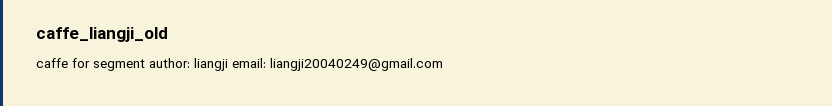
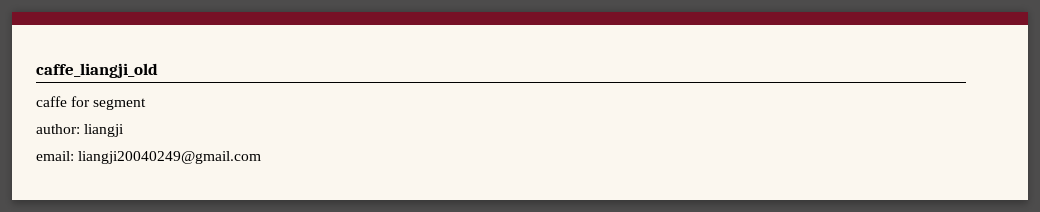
- caffe for segment author: liangji email: liangji20040249@gmail.com
+ caffe for segment
+ author: liangji
+ email: liangji20040249@gmail.com

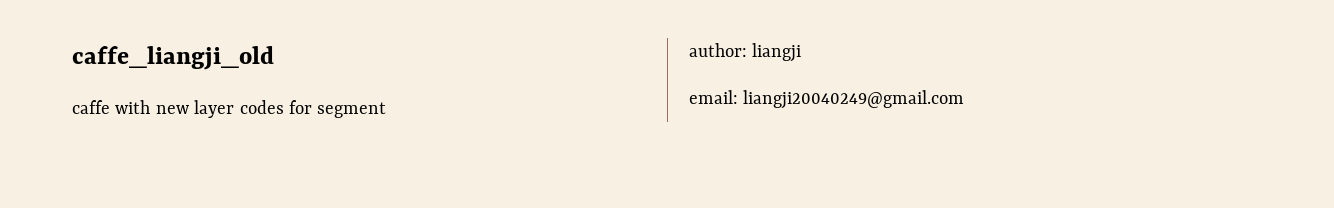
- caffe for segment
+ caffe with new layer codes for segment

